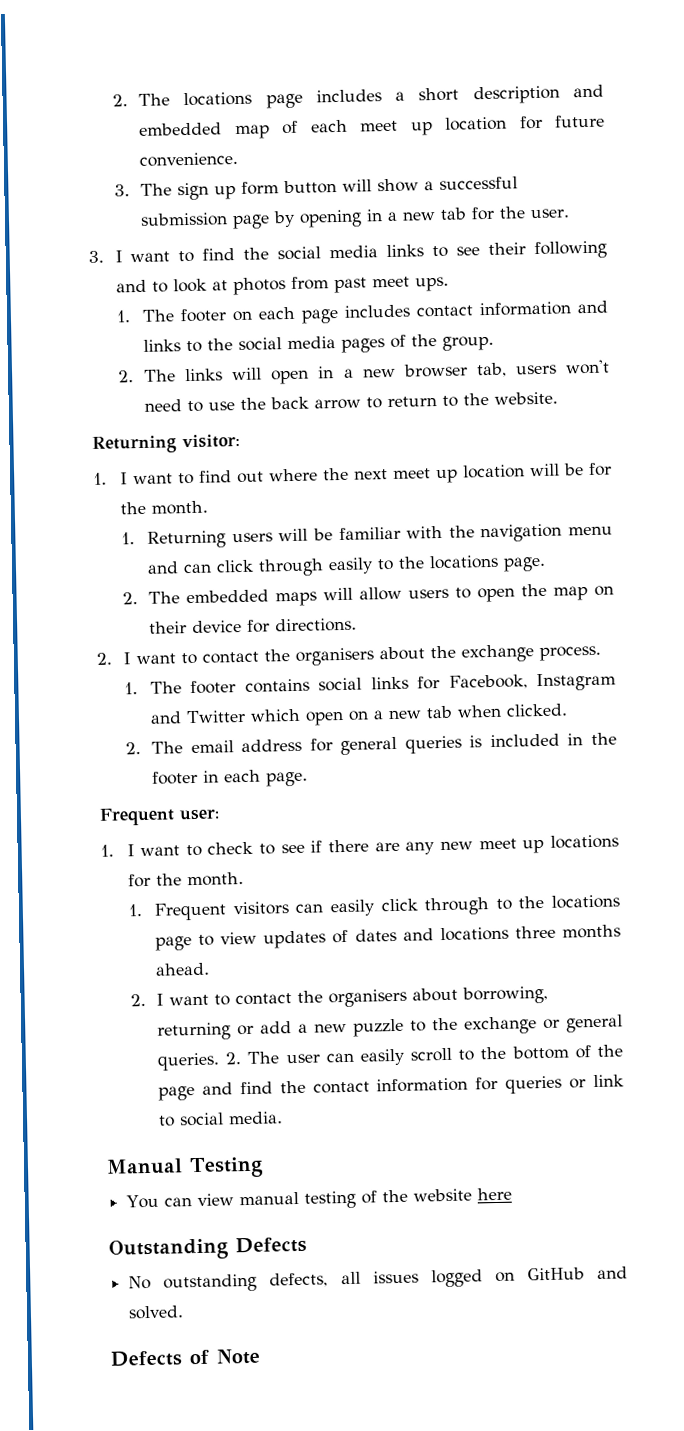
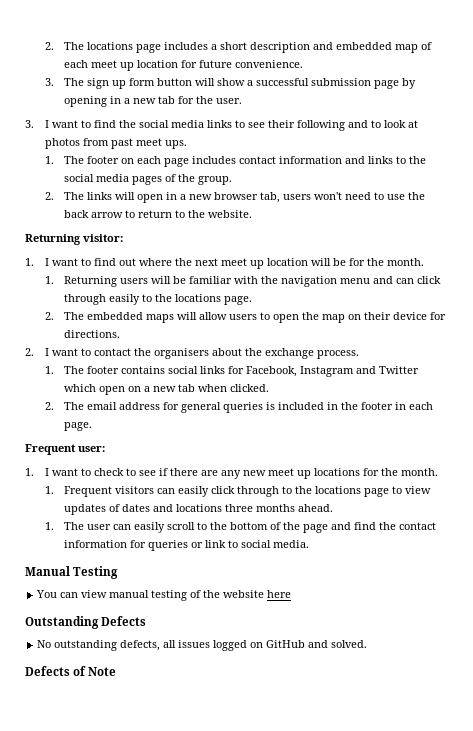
- 2. I want to contact the organisers about borrowing, returning or add a new puzzle to the exchange or general queries. 2. The user can easily scroll to the bottom of the page and find the contact information for queries or link to social media.
+ 1. The user can easily scroll to the bottom of the page and find the contact information for queries or link to social media.

